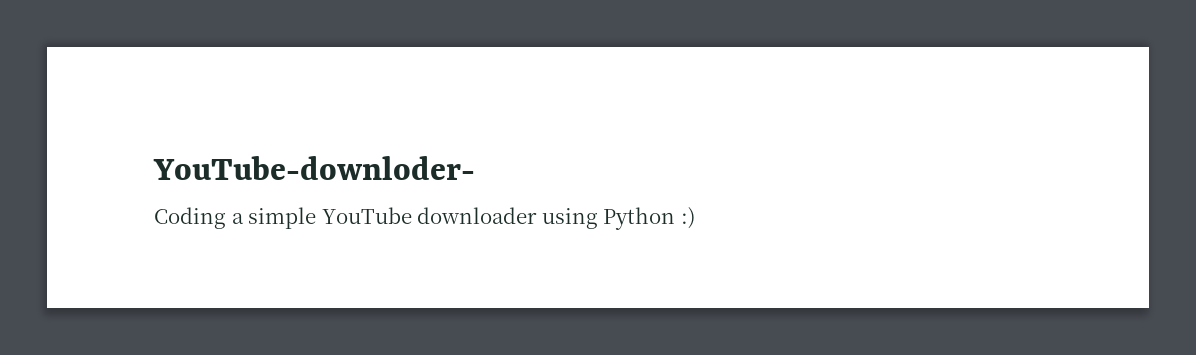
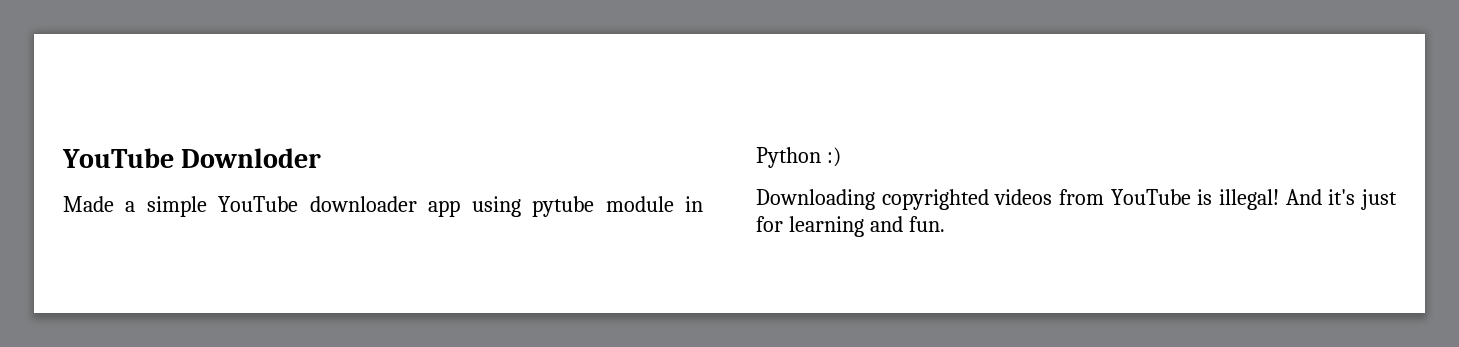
- YouTube-downloder-
- Coding a simple YouTube downloader using Python :)
+ YouTube Downloder
+ Made a simple YouTube downloader app using pytube module in Python :)
+ Downloading copyrighted videos from YouTube is illegal! And it's just for learning and fun.

